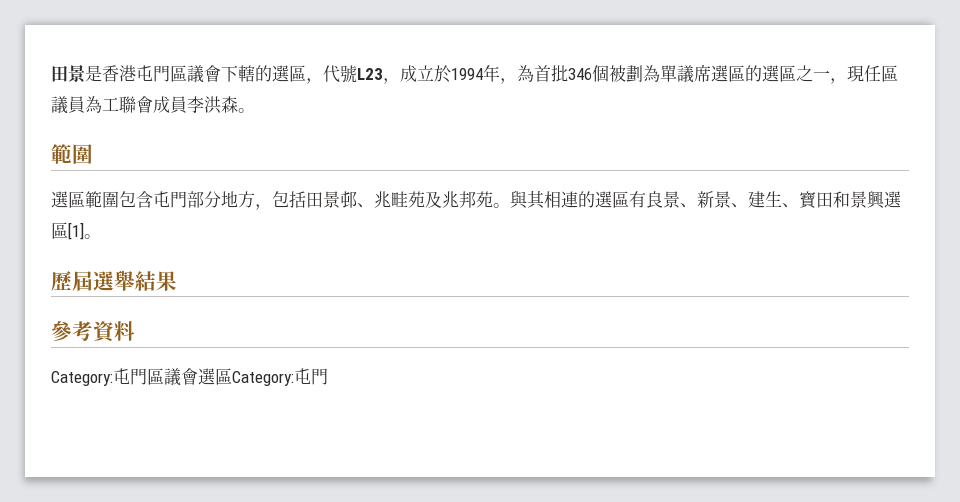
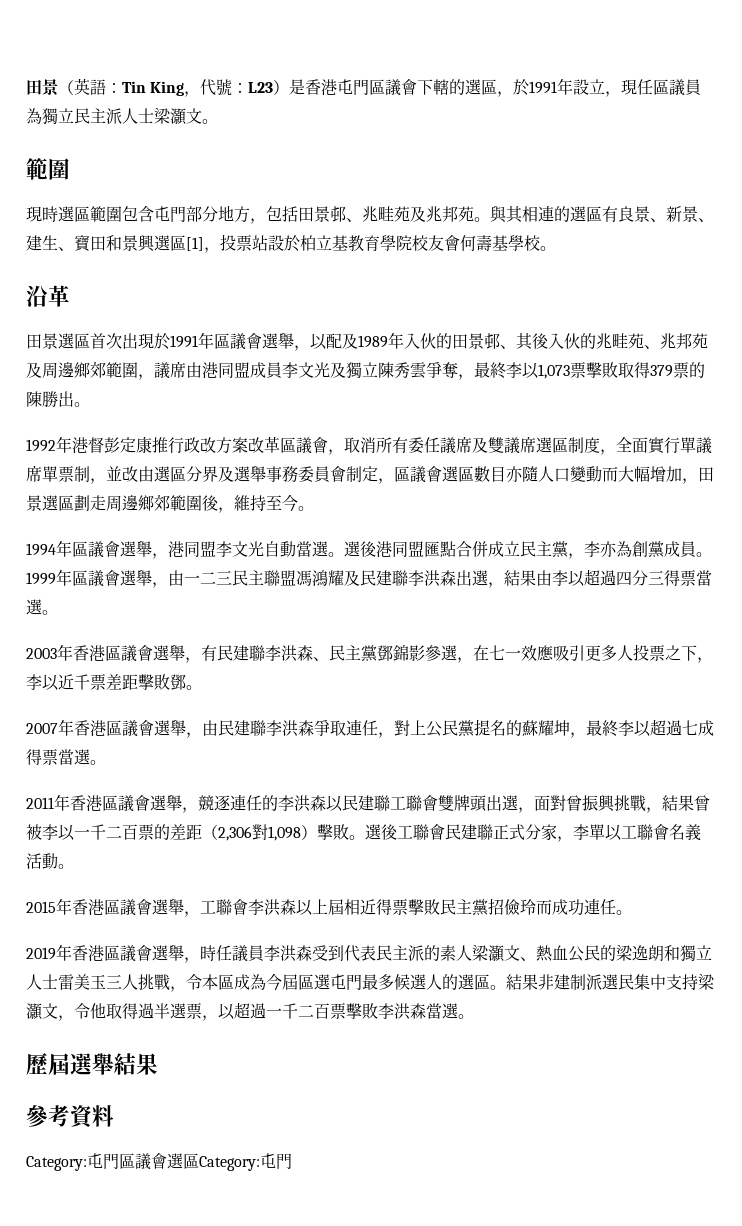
- 田景是香港屯門區議會下轄的選區，代號L23，成立於1994年，為首批346個被劃為單議席選區的選區之一，現任區議員為工聯會成員李洪森。
+ 田景（英語：Tin King，代號：L23）是香港屯門區議會下轄的選區，於1991年設立，現任區議員為獨立民主派人士梁灝文。
- 選區範圍包含屯門部分地方，包括田景邨、兆畦苑及兆邦苑。
+ 現時選區範圍包含屯門部分地方，包括田景邨、兆畦苑及兆邦苑。
- 與其相連的選區有良景、新景、建生、寶田和景興選區[1]。
+ 與其相連的選區有良景、新景、建生、寶田和景興選區[1]，投票站設於柏立基教育學院校友會何壽基學校。
+ 沿革
+ 田景選區首次出現於1991年區議會選舉，以配及1989年入伙的田景邨、其後入伙的兆畦苑、兆邦苑及周邊鄉郊範圍，議席由港同盟成員李文光及獨立陳秀雲爭奪，最終李以1,073票擊敗取得379票的陳勝出。
+ 1992年港督彭定康推行政改方案改革區議會，取消所有委任議席及雙議席選區制度，全面實行單議席單票制，並改由選區分界及選舉事務委員會制定，區議會選區數目亦隨人口變動而大幅增加，田景選區劃走周邊鄉郊範圍後，維持至今。
+ 1994年區議會選舉，港同盟李文光自動當選。選後港同盟匯點合併成立民主黨，李亦為創黨成員。1999年區議會選舉，由一二三民主聯盟馮鴻耀及民建聯李洪森出選，結果由李以超過四分三得票當選。
+ 2003年香港區議會選舉，有民建聯李洪森、民主黨鄧錦影參選，在七一效應吸引更多人投票之下，李以近千票差距擊敗鄧。
+ 2007年香港區議會選舉，由民建聯李洪森爭取連任，對上公民黨提名的蘇耀坤，最終李以超過七成得票當選。
+ 2011年香港區議會選舉，競逐連任的李洪森以民建聯工聯會雙牌頭出選，面對曾振興挑戰，結果曾被李以一千二百票的差距（2,306對1,098）擊敗。選後工聯會民建聯正式分家，李單以工聯會名義活動。
+ 2015年香港區議會選舉，工聯會李洪森以上屆相近得票擊敗民主黨招儉玲而成功連任。
+ 2019年香港區議會選舉，時任議員李洪森受到代表民主派的素人梁灝文、熱血公民的梁逸朗和獨立人士雷美玉三人挑戰，令本區成為今屆區選屯門最多候選人的選區。結果非建制派選民集中支持梁灝文，令他取得過半選票，以超過一千二百票擊敗李洪森當選。

